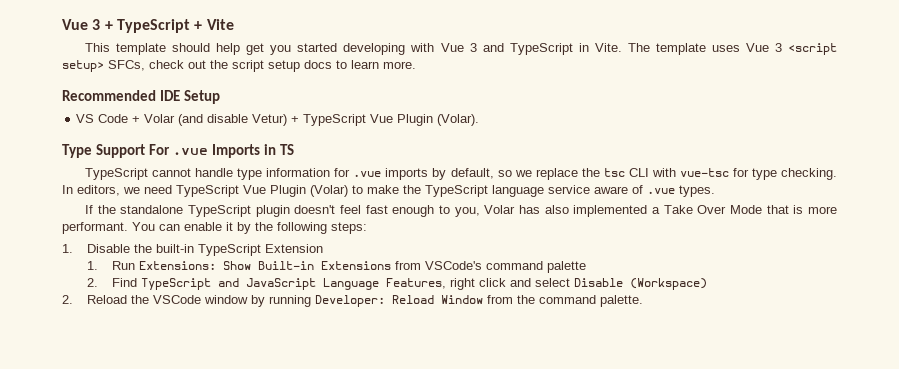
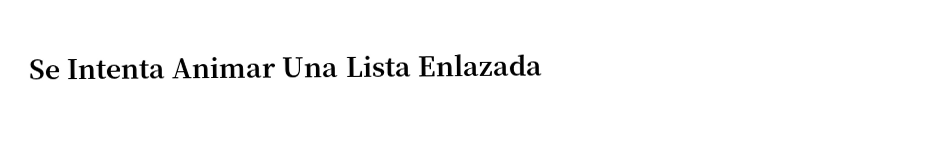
- Vue 3 + TypeScript + Vite
- This template should help get you started developing with Vue 3 and TypeScript in Vite. The template uses Vue 3 <script setup> SFCs, check out the script setup docs to learn more.
- Recommended IDE Setup
- VS Code + Volar (and disable Vetur) + TypeScript Vue Plugin (Volar).
- Type Support For .vue Imports in TS
- TypeScript cannot handle type information for .vue imports by default, so we replace the tsc CLI with vue-tsc for type checking. In editors, we need TypeScript Vue Plugin (Volar) to make the TypeScript language service aware of .vue types.
- If the standalone TypeScript plugin doesn't feel fast enough to you, Volar has also implemented a Take Over Mode that is more performant. You can enable it by the following steps:
- 1. Disable the built-in TypeScript Extension
- 1. Run Extensions: Show Built-in Extensions from VSCode's command palette
- 2. Find TypeScript and JavaScript Language Features, right click and select Disable (Workspace)
- 2. Reload the VSCode window by running Developer: Reload Window from the command palette.
+ Se Intenta Animar Una Lista Enlazada

